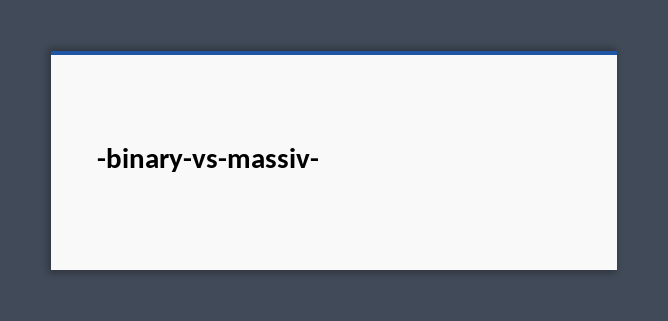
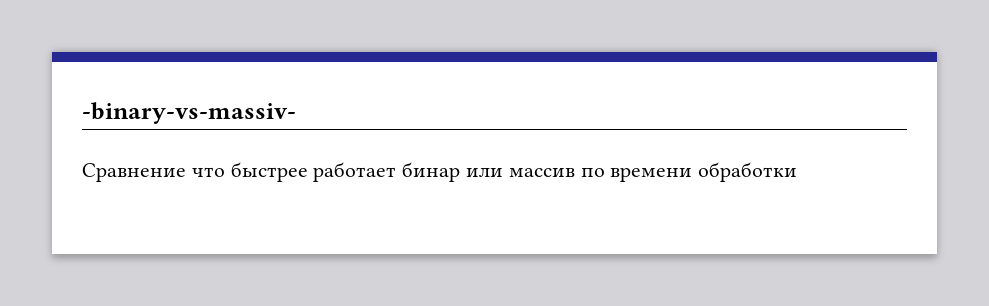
+ Сравнение что быстрее работает бинар или массив по времени обработки

